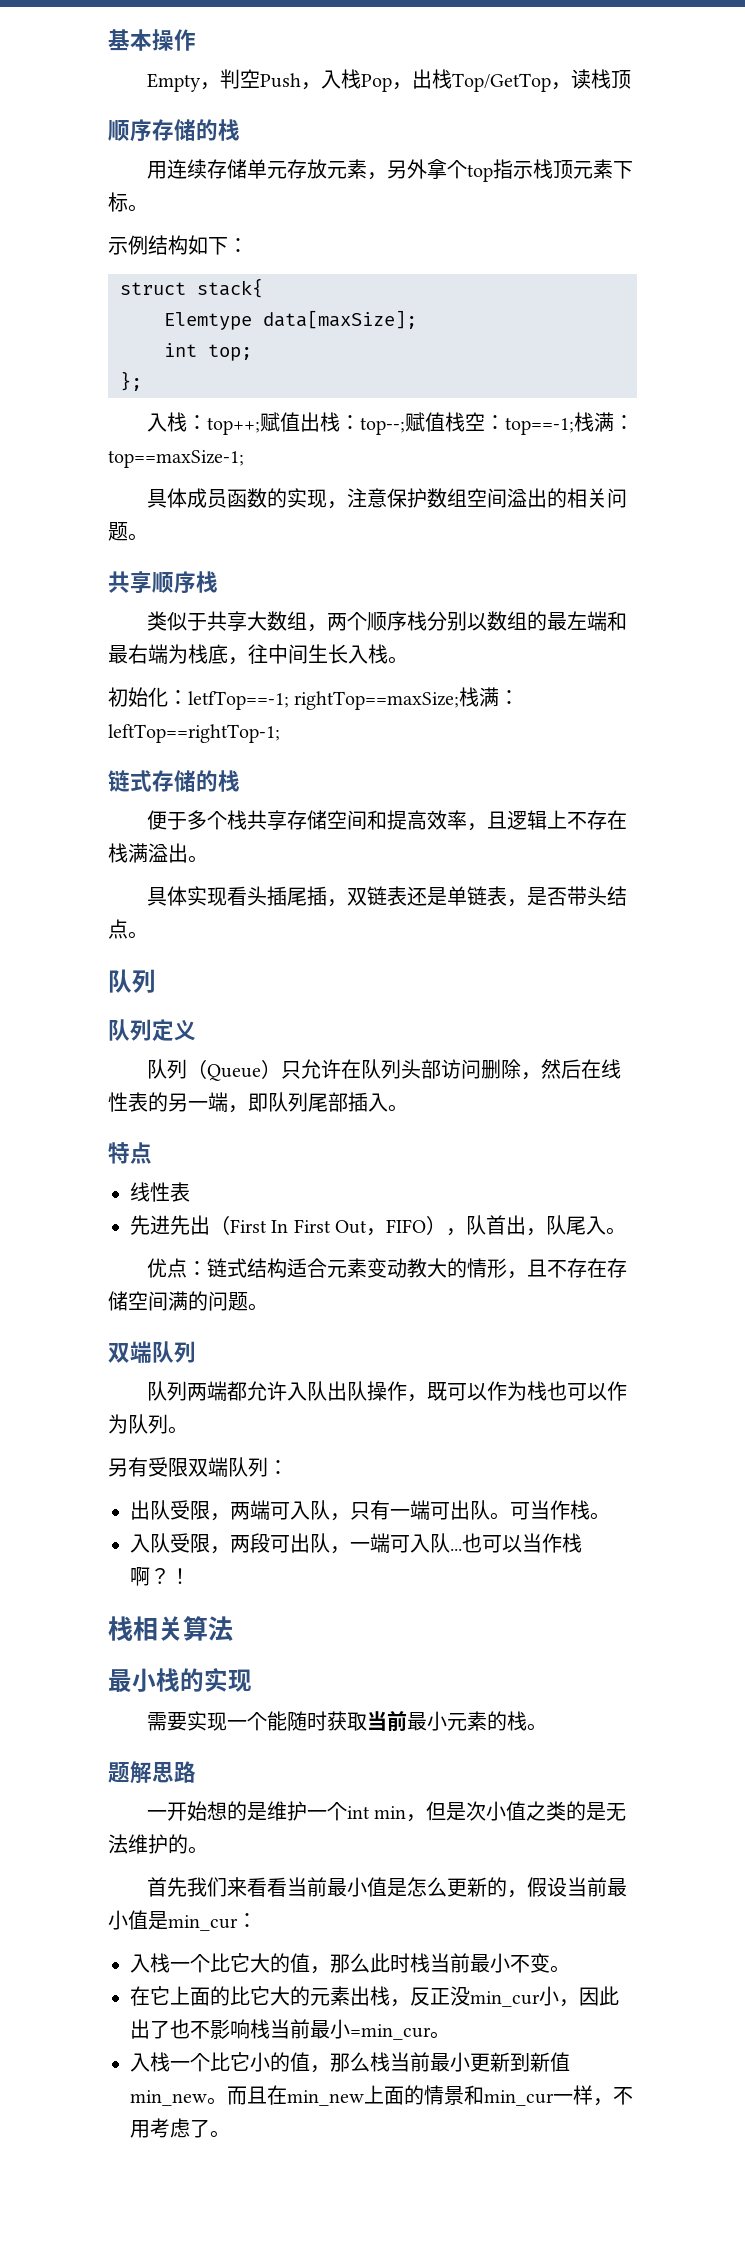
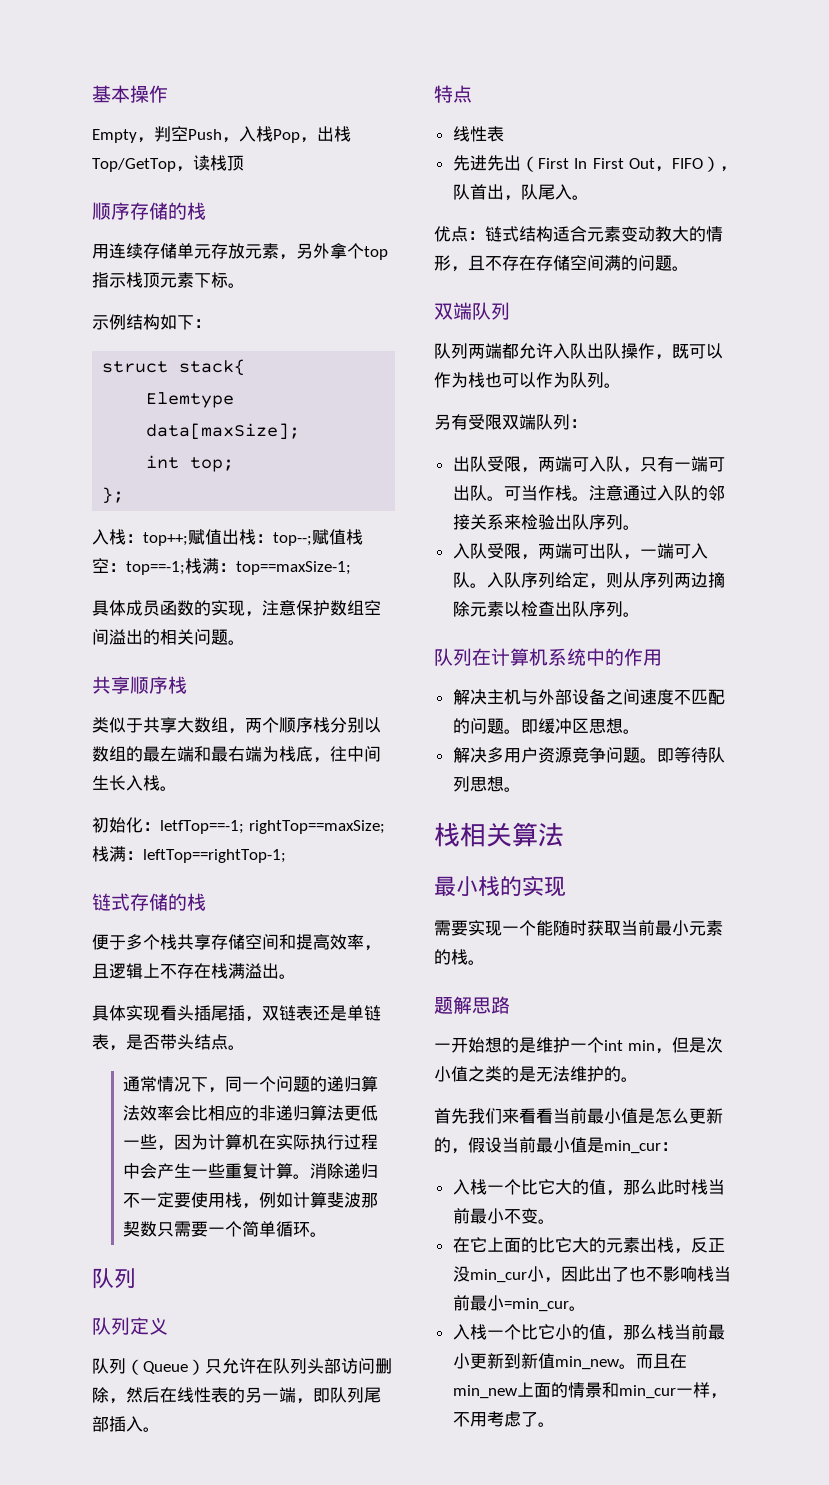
+ 通常情况下，同一个问题的递归算法效率会比相应的非递归算法更低一些，因为计算机在实际执行过程中会产生一些重复计算。消除递归不一定要使用栈，例如计算斐波那契数只需要一个简单循环。
+ 注意通过入队的邻接关系来检验出队序列。
- 入队受限，两段可出队，一端可入队...也可以当作栈啊？！
+ 入队受限，两端可出队，一端可入队。入队序列给定，则从序列两边摘除元素以检查出队序列。
+ 队列在计算机系统中的作用
+ 解决主机与外部设备之间速度不匹配的问题。即缓冲区思想。
+ 解决多用户资源竞争问题。即等待队列思想。

